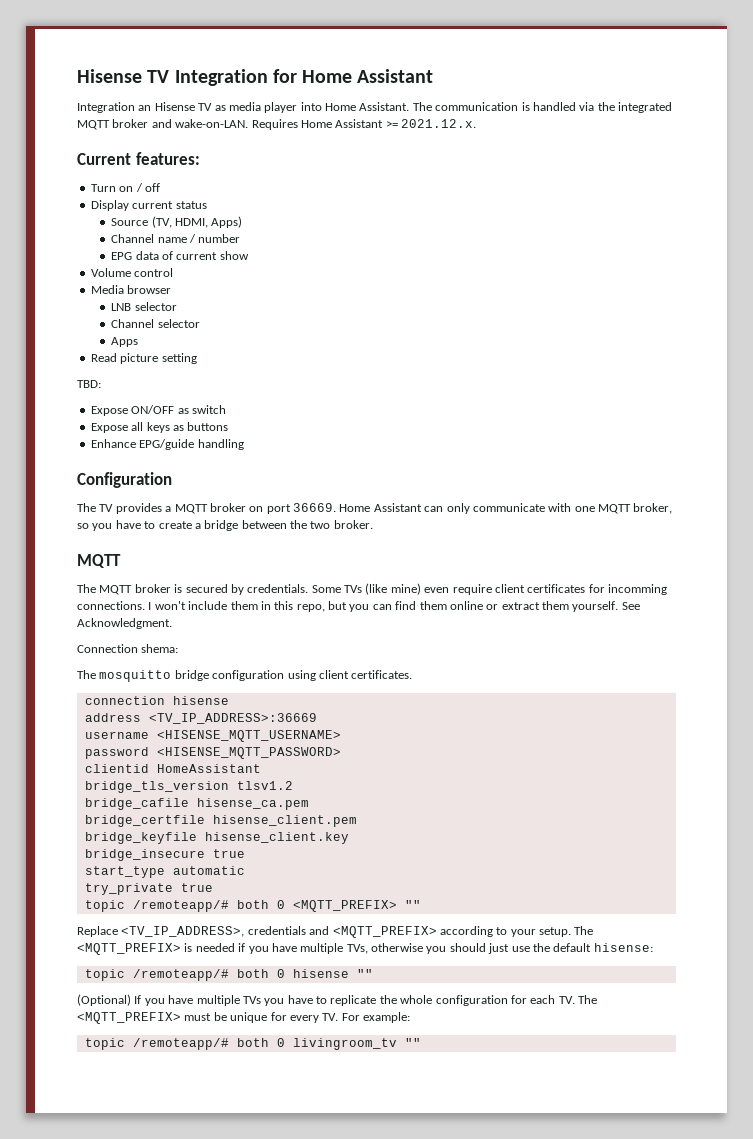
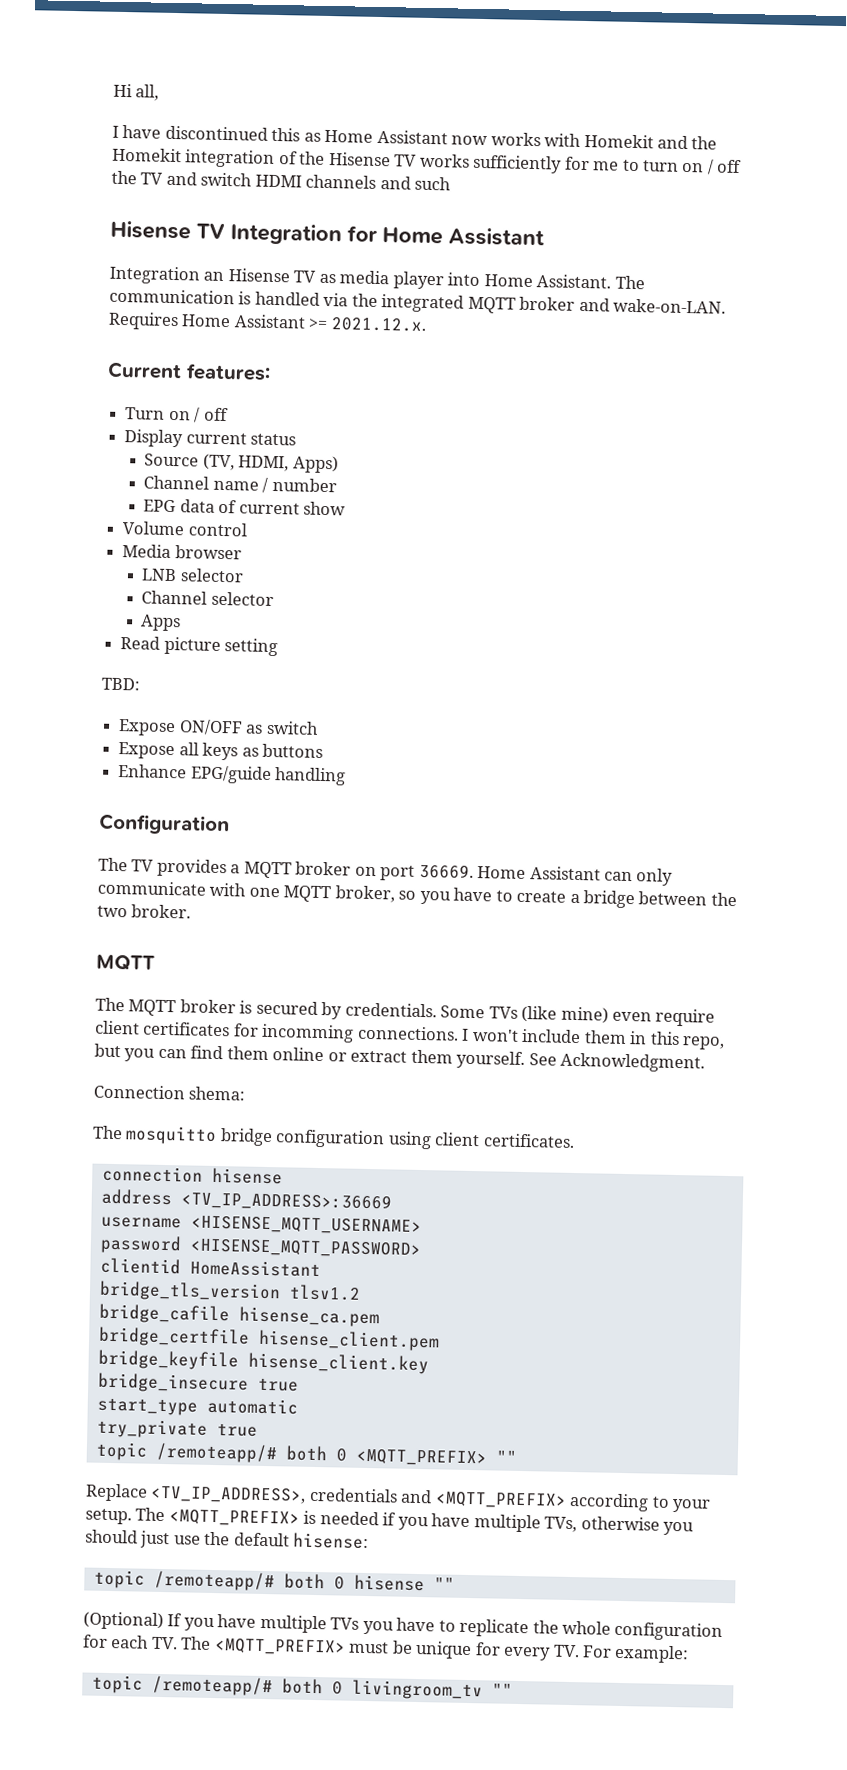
+ Hi all,
+ I have discontinued this as Home Assistant now works with Homekit and the Homekit integration of the Hisense TV works sufficiently for me to turn on / off the TV and switch HDMI channels and such

